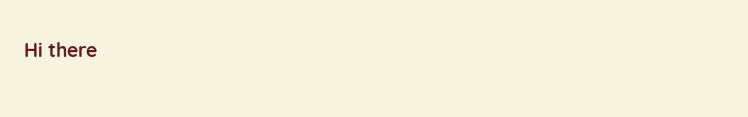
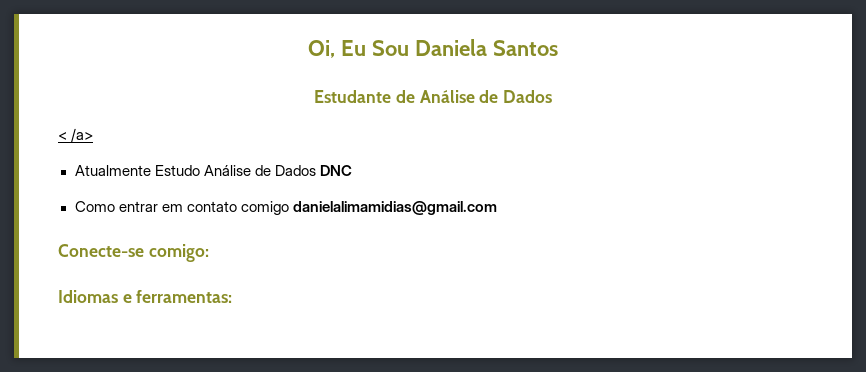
- Hi there
+ Oi, Eu Sou Daniela Santos
+ Estudante de Análise de Dados
+ < /a>
+ Atualmente Estudo Análise de Dados DNC
+ Como entrar em contato comigo danielalimamidias@gmail.com
+ Conecte-se comigo:
+ Idiomas e ferramentas:

